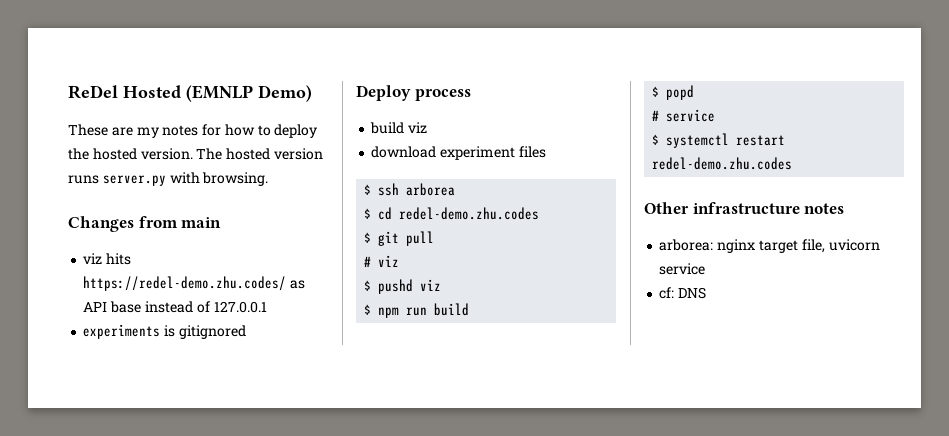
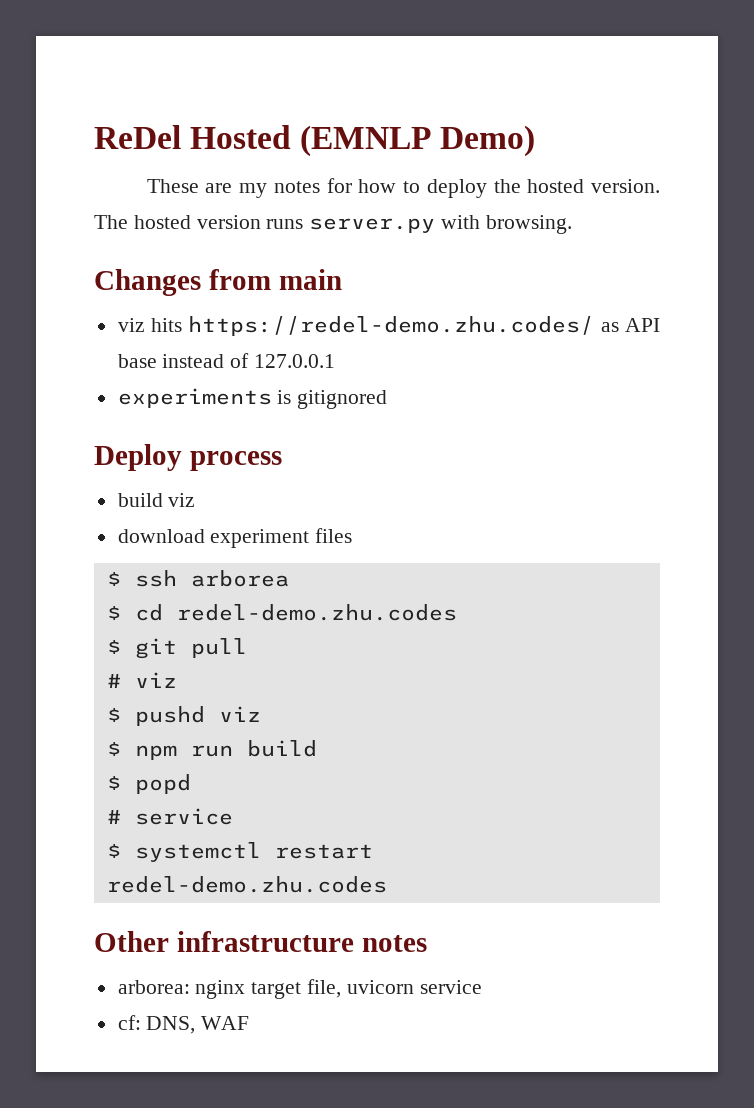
- cf: DNS
+ cf: DNS, WAF

